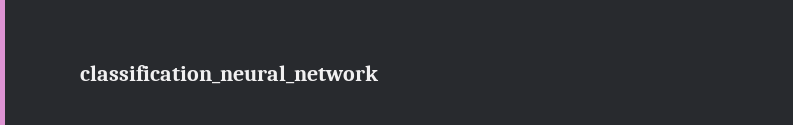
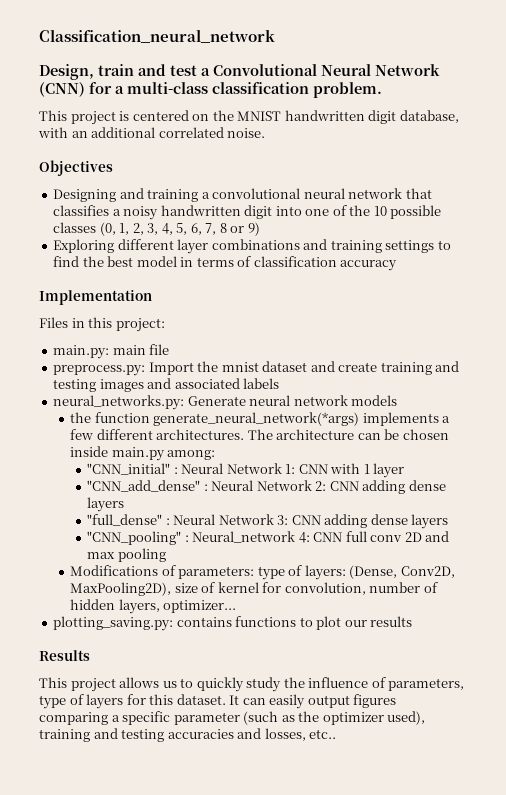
- classification_neural_network
+ Classification_neural_network
+ Design, train and test a Convolutional Neural Network (CNN) for a multi-class classification problem.
+ This project is centered on the MNIST handwritten digit database, with an additional correlated noise.
+ Objectives
+ Designing and training a convolutional neural network that classifies a noisy handwritten digit into one of the 10 possible classes (0, 1, 2, 3, 4, 5, 6, 7, 8 or 9)
+ Exploring different layer combinations and training settings to find the best model in terms of classification accuracy
+ Implementation
+ Files in this project:
+ main.py: main file
+ preprocess.py: Import the mnist dataset and create training and testing images and associated labels
+ neural_networks.py: Generate neural network models
+ the function generate_neural_network(*args) implements a few different architectures. The architecture can be chosen inside main.py among:
+ "CNN_initial" : Neural Network 1: CNN with 1 layer
+ "CNN_add_dense" : Neural Network 2: CNN adding dense layers
+ "full_dense" : Neural Network 3: CNN adding dense layers
+ "CNN_pooling" : Neural_network 4: CNN full conv 2D and max pooling
+ Modifications of parameters: type of layers: (Dense, Conv2D, MaxPooling2D), size of kernel for convolution, number of hidden layers, optimizer...
+ plotting_saving.py: contains functions to plot our results
+ Results
+ This project allows us to quickly study the influence of parameters, type of layers for this dataset. It can easily output figures comparing a specific parameter (such as the optimizer used), training and testing accuracies and losses, etc..

